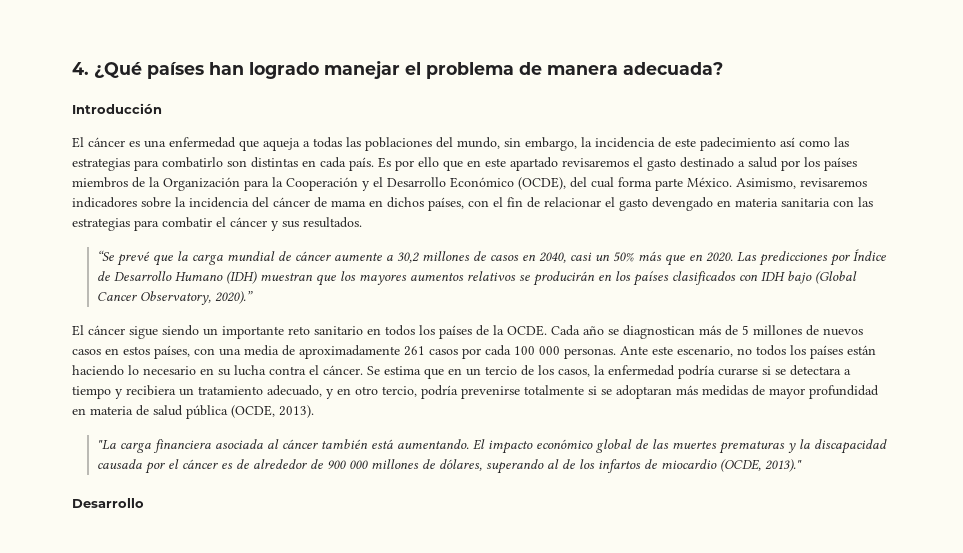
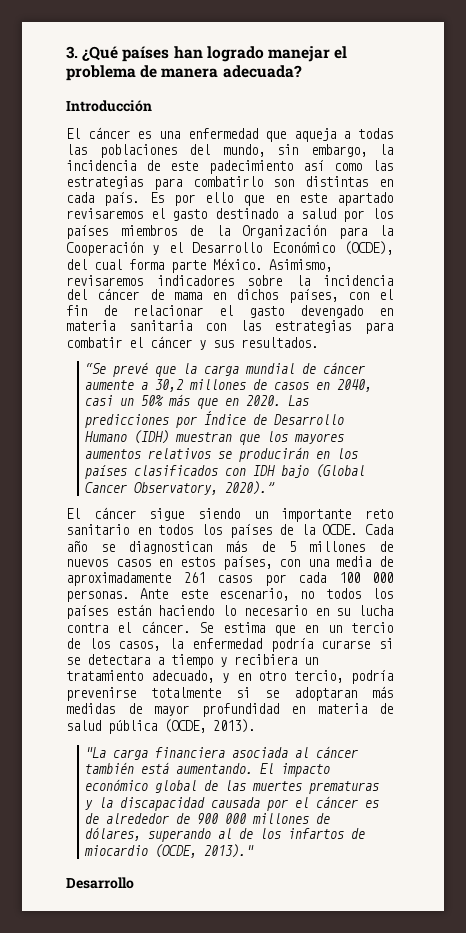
- 4. ¿Qué países han logrado manejar el problema de manera adecuada?
+ 3. ¿Qué países han logrado manejar el problema de manera adecuada?

